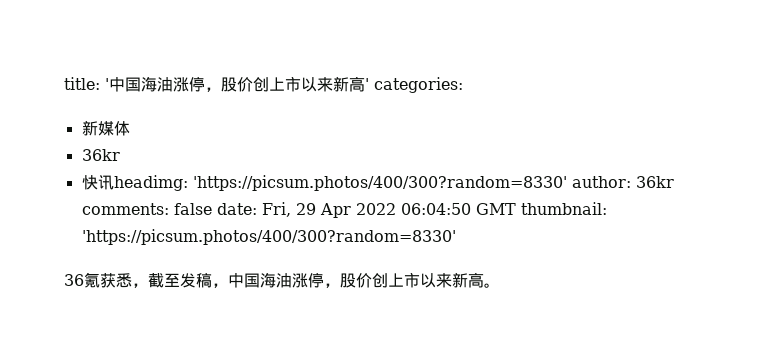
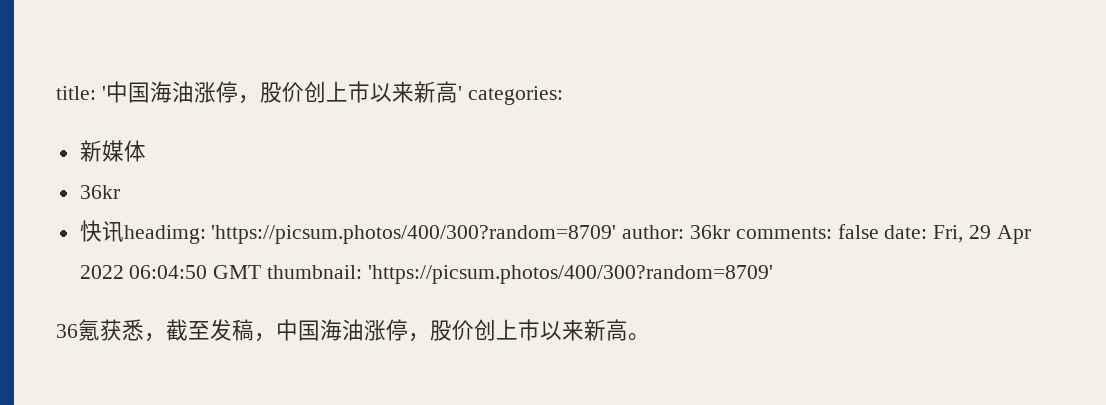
- 快讯headimg: 'https://picsum.photos/400/300?random=8330' author: 36kr comments: false date: Fri, 29 Apr 2022 06:04:50 GMT thumbnail: 'https://picsum.photos/400/300?random=8330'
+ 快讯headimg: 'https://picsum.photos/400/300?random=8709' author: 36kr comments: false date: Fri, 29 Apr 2022 06:04:50 GMT thumbnail: 'https://picsum.photos/400/300?random=8709'

